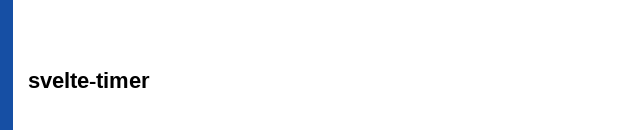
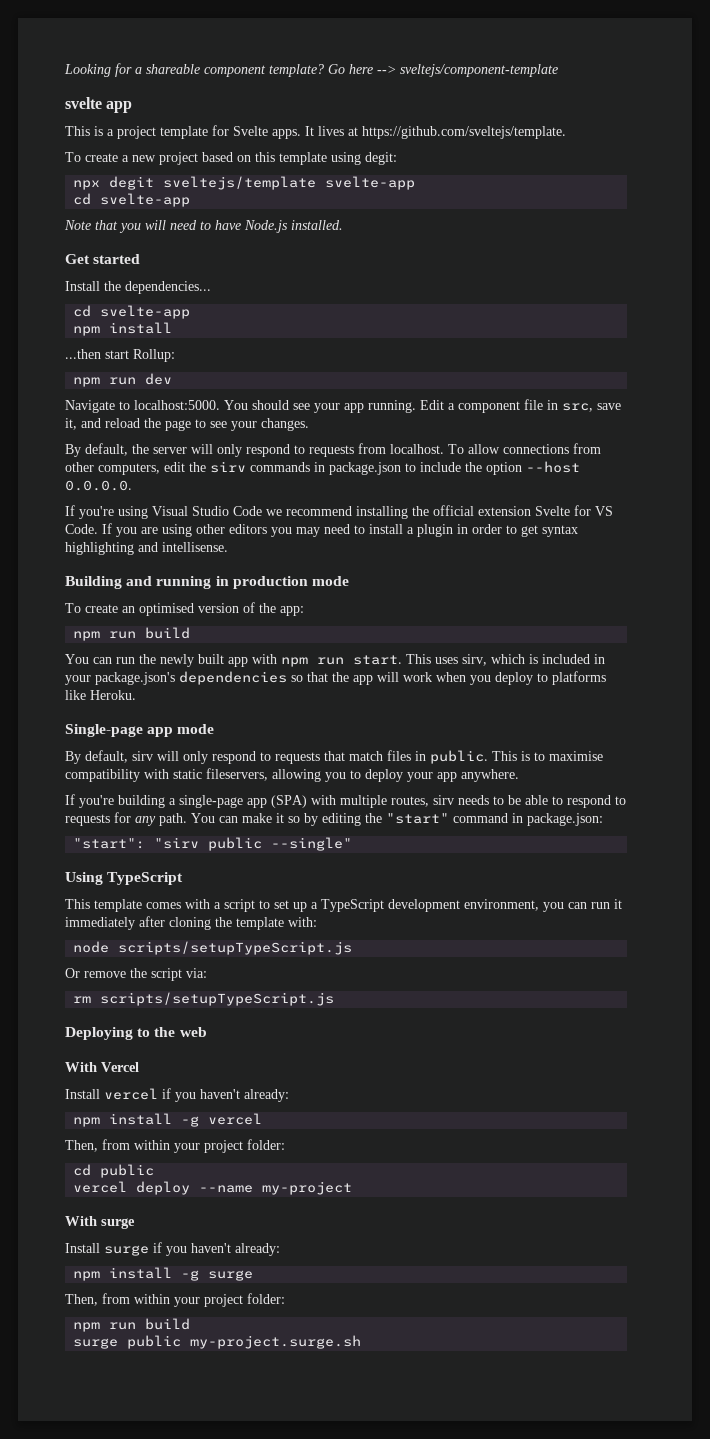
- svelte-timer
+ Looking for a shareable component template? Go here --> sveltejs/component-template
+ svelte app
+ This is a project template for Svelte apps. It lives at https://github.com/sveltejs/template.
+ To create a new project based on this template using degit:
+ npx degit sveltejs/template svelte-app
+ cd svelte-app
+ Note that you will need to have Node.js installed.
+ Get started
+ Install the dependencies...
+ cd svelte-app
+ npm install
+ ...then start Rollup:
+ npm run dev
+ Navigate to localhost:5000. You should see your app running. Edit a component file in src, save it, and reload the page to see your changes.
+ By default, the server will only respond to requests from localhost. To allow connections from other computers, edit the sirv commands in package.json to include the option --host 0.0.0.0.
+ If you're using Visual Studio Code we recommend installing the official extension Svelte for VS Code. If you are using other editors you may need to install a plugin in order to get syntax highlighting and intellisense.
+ Building and running in production mode
+ To create an optimised version of the app:
+ npm run build
+ You can run the newly built app with npm run start. This uses sirv, which is included in your package.json's dependencies so that the app will work when you deploy to platforms like Heroku.
+ Single-page app mode
+ By default, sirv will only respond to requests that match files in public. This is to maximise compatibility with static fileservers, allowing you to deploy your app anywhere.
+ If you're building a single-page app (SPA) with multiple routes, sirv needs to be able to respond to requests for any path. You can make it so by editing the "start" command in package.json:
+ "start": "sirv public --single"
+ Using TypeScript
+ This template comes with a script to set up a TypeScript development environment, you can run it immediately after cloning the template with:
+ node scripts/setupTypeScript.js
+ Or remove the script via:
+ rm scripts/setupTypeScript.js
+ Deploying to the web
+ With Vercel
+ Install vercel if you haven't already:
+ npm install -g vercel
+ Then, from within your project folder:
+ cd public
+ vercel deploy --name my-project
+ With surge
+ Install surge if you haven't already:
+ npm install -g surge
+ Then, from within your project folder:
+ npm run build
+ surge public my-project.surge.sh

